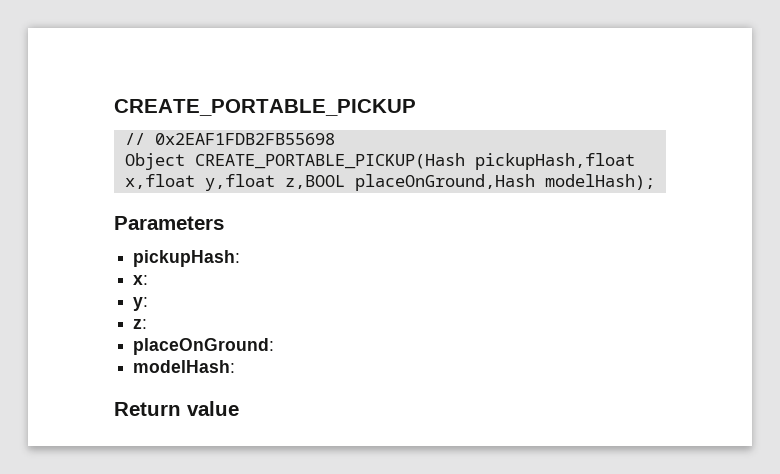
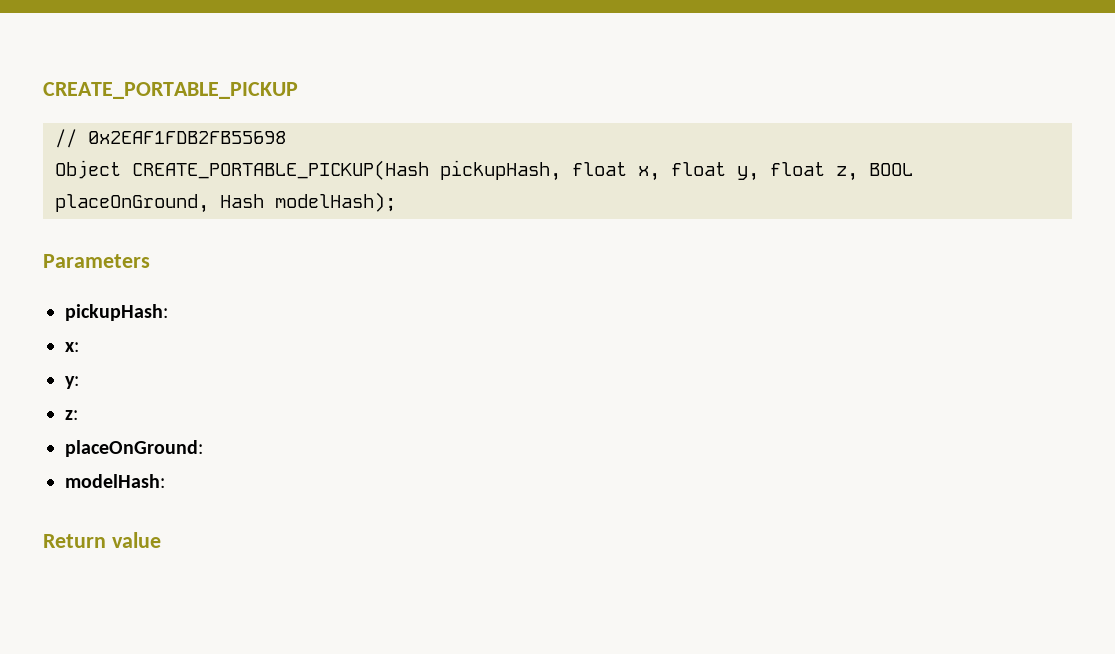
- Object CREATE_PORTABLE_PICKUP(Hash pickupHash,float x,float y,float z,BOOL placeOnGround,Hash modelHash);
+ Object CREATE_PORTABLE_PICKUP(Hash pickupHash, float x, float y, float z, BOOL placeOnGround, Hash modelHash);

